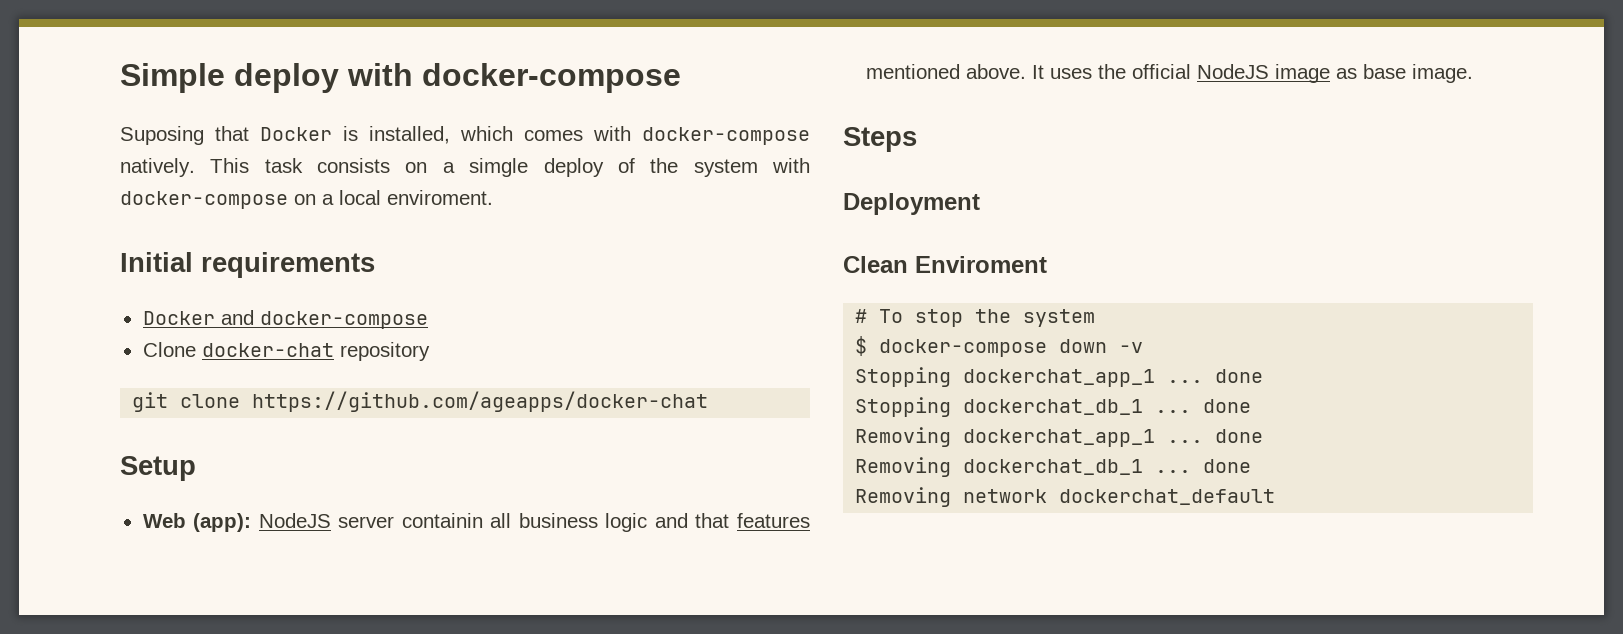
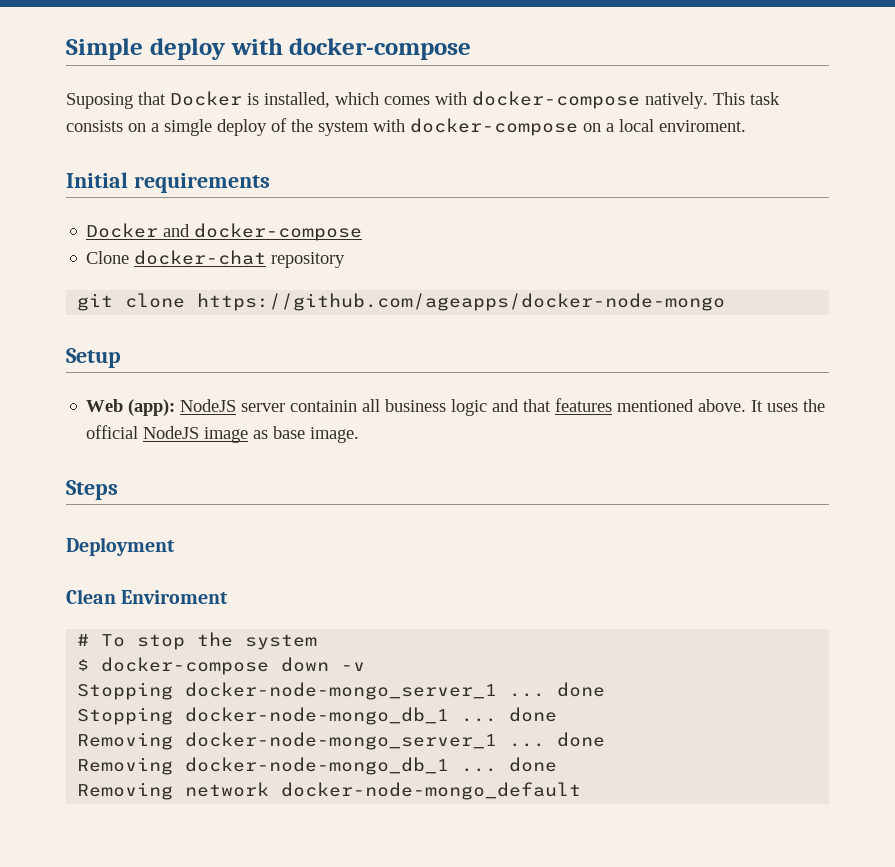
- git clone https://github.com/ageapps/docker-chat
+ git clone https://github.com/ageapps/docker-node-mongo
- Stopping dockerchat_app_1 ... done
+ Stopping docker-node-mongo_server_1 ... done
- Stopping dockerchat_db_1 ... done
- Removing dockerchat_app_1 ... done
- Removing dockerchat_db_1 ... done
+ Stopping docker-node-mongo_db_1 ... done
+ Removing docker-node-mongo_server_1 ... done
+ Removing docker-node-mongo_db_1 ... done
- Removing network dockerchat_default
+ Removing network docker-node-mongo_default

